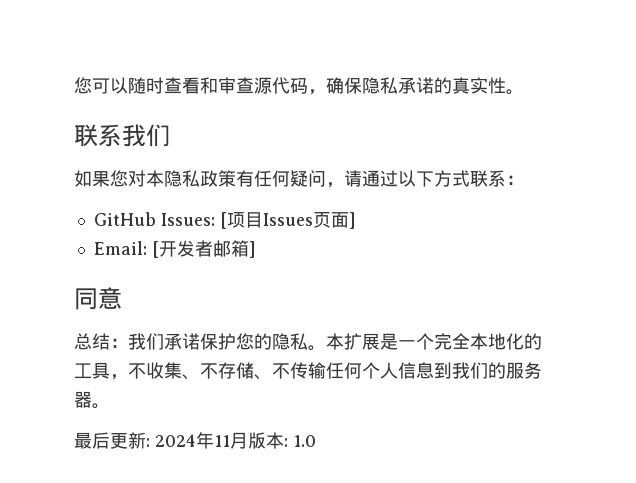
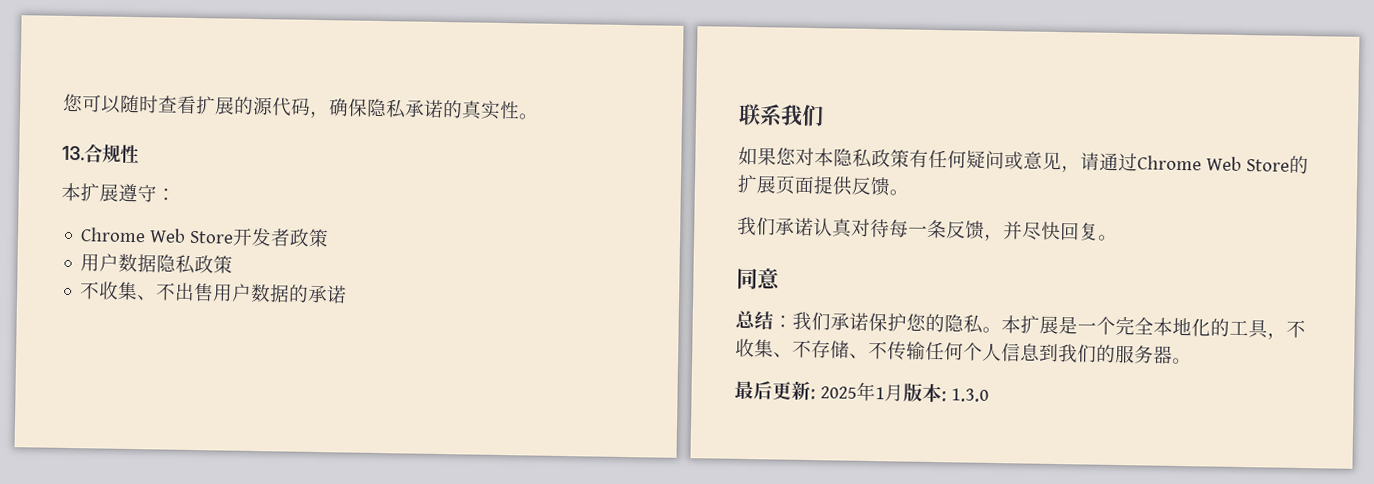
- 您可以随时查看和审查源代码，确保隐私承诺的真实性。
+ 您可以随时查看扩展的源代码，确保隐私承诺的真实性。
+ 13.合规性
+ 本扩展遵守：
+ Chrome Web Store开发者政策
+ 用户数据隐私政策
+ 不收集、不出售用户数据的承诺
- 如果您对本隐私政策有任何疑问，请通过以下方式联系：
- GitHub Issues: [项目Issues页面]
- Email: [开发者邮箱]
+ 如果您对本隐私政策有任何疑问或意见，请通过Chrome Web Store的扩展页面提供反馈。
+ 我们承诺认真对待每一条反馈，并尽快回复。
- 最后更新: 2024年11月版本: 1.0
+ 最后更新: 2025年1月版本: 1.3.0

